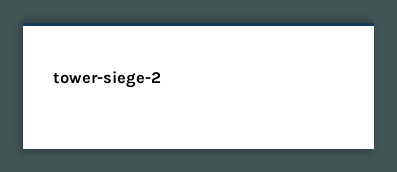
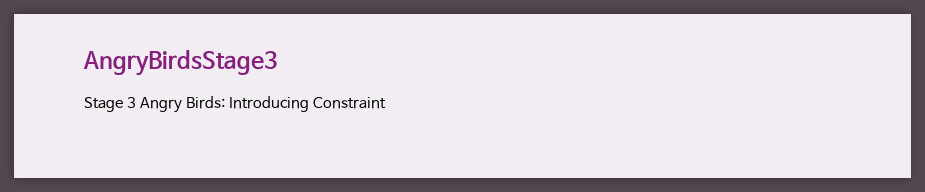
- tower-siege-2
+ AngryBirdsStage3
+ Stage 3 Angry Birds: Introducing Constraint

